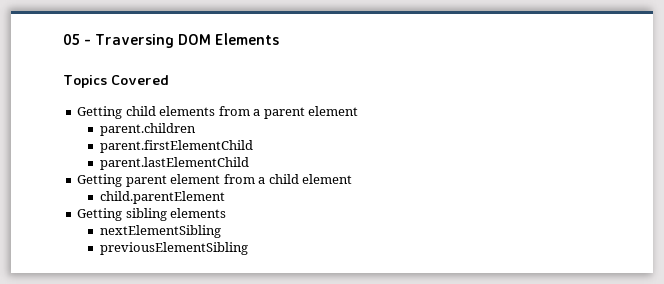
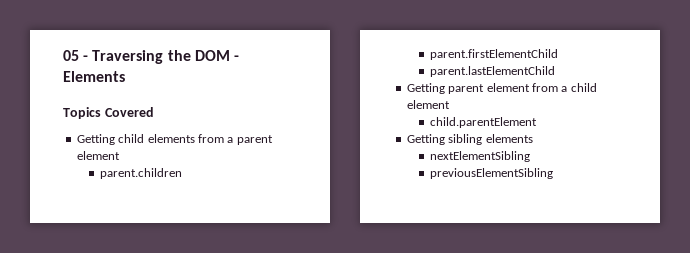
- 05 - Traversing DOM Elements
+ 05 - Traversing the DOM - Elements

